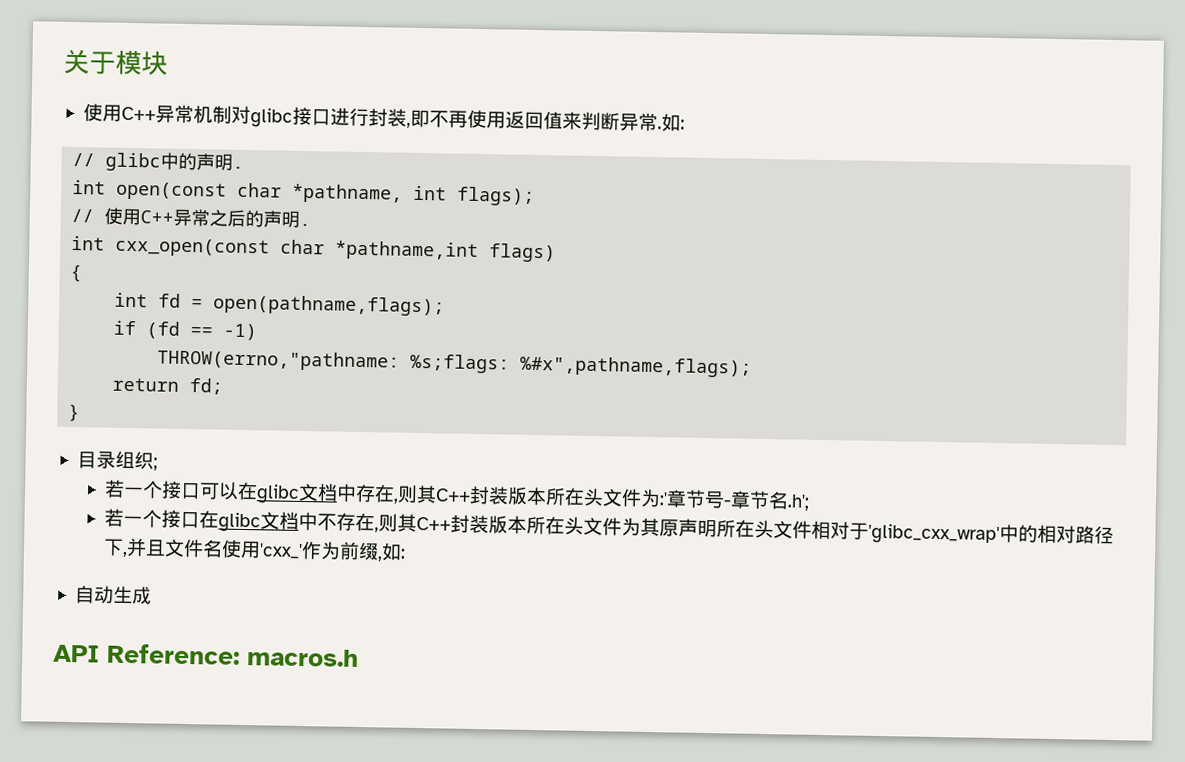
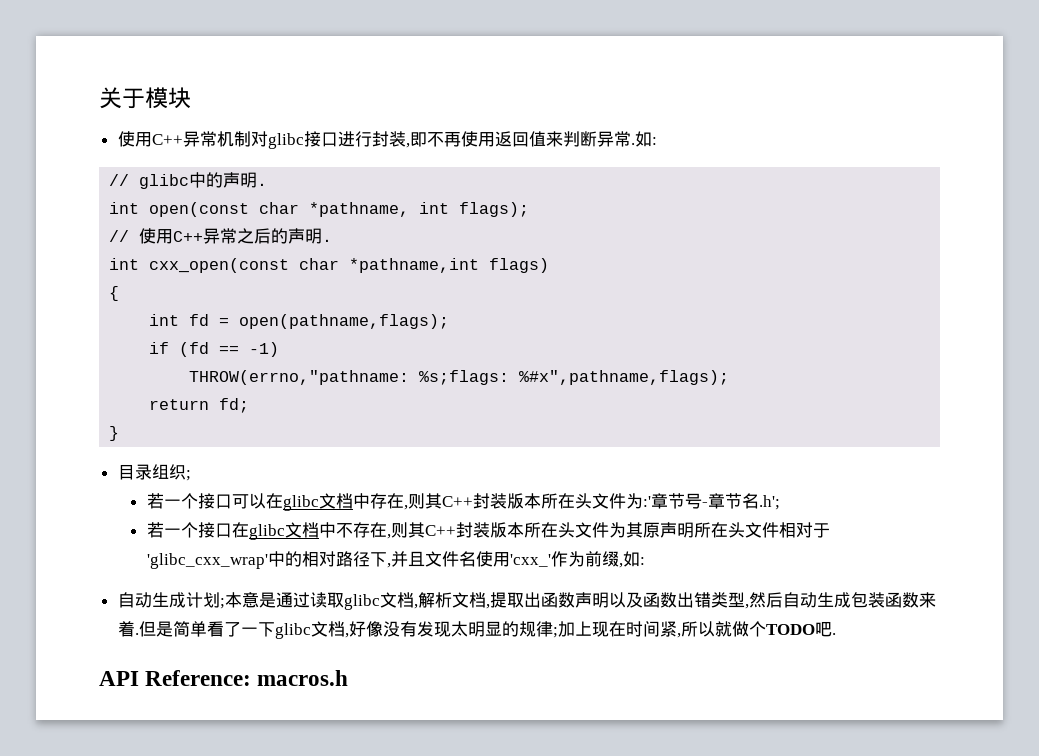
- 自动生成
+ 自动生成计划;本意是通过读取glibc文档,解析文档,提取出函数声明以及函数出错类型,然后自动生成包装函数来着.但是简单看了一下glibc文档,好像没有发现太明显的规律;加上现在时间紧,所以就做个TODO吧.

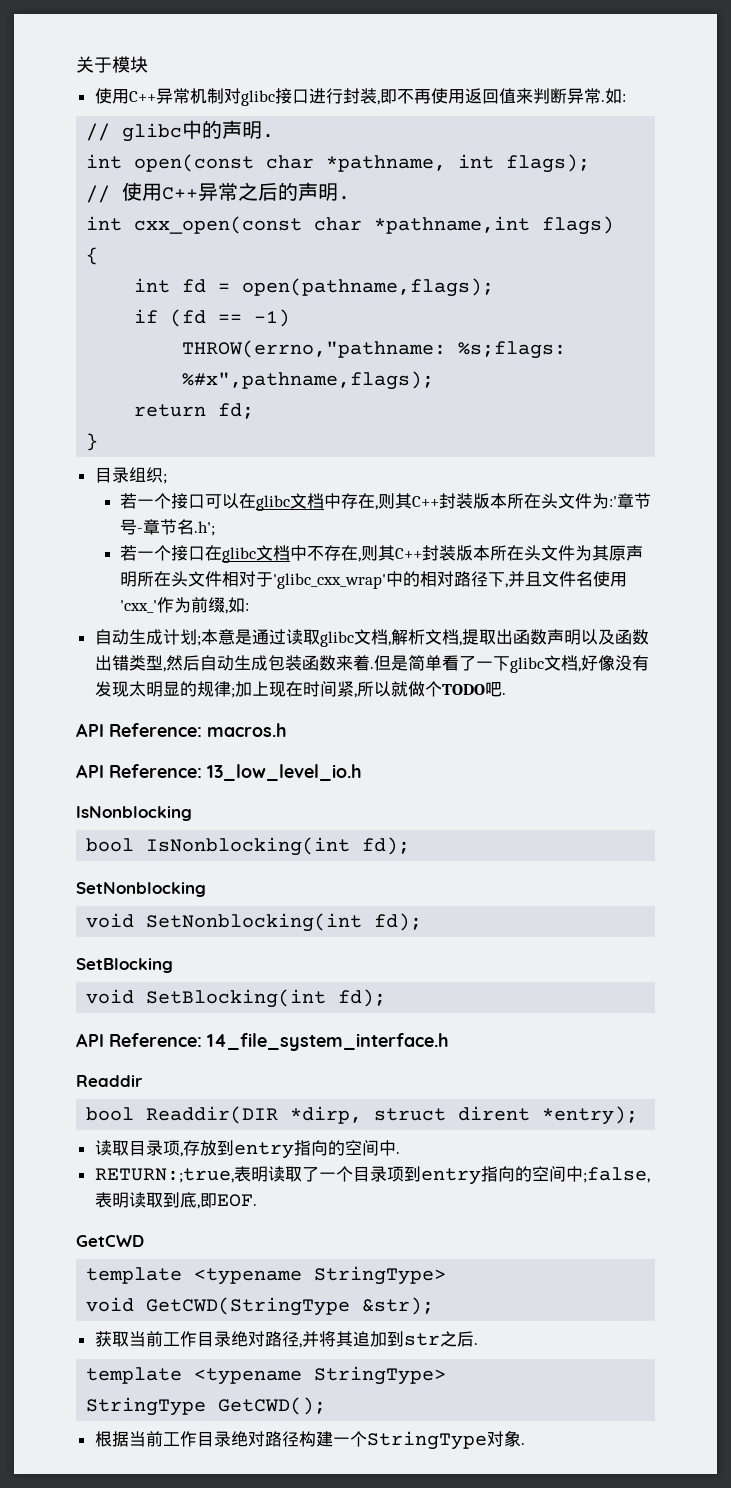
+ API Reference: 13_low_level_io.h
+ IsNonblocking
+ bool IsNonblocking(int fd);
+ SetNonblocking
+ void SetNonblocking(int fd);
+ SetBlocking
+ void SetBlocking(int fd);
+ API Reference: 14_file_system_interface.h
+ Readdir
+ bool Readdir(DIR *dirp, struct dirent *entry);
+ 读取目录项,存放到entry指向的空间中.
+ RETURN:;true,表明读取了一个目录项到entry指向的空间中;false,表明读取到底,即EOF.
+ GetCWD
+ template <typename StringType>
+ void GetCWD(StringType &str);
+ 获取当前工作目录绝对路径,并将其追加到str之后.
+ template <typename StringType>
+ StringType GetCWD();
+ 根据当前工作目录绝对路径构建一个StringType对象.

